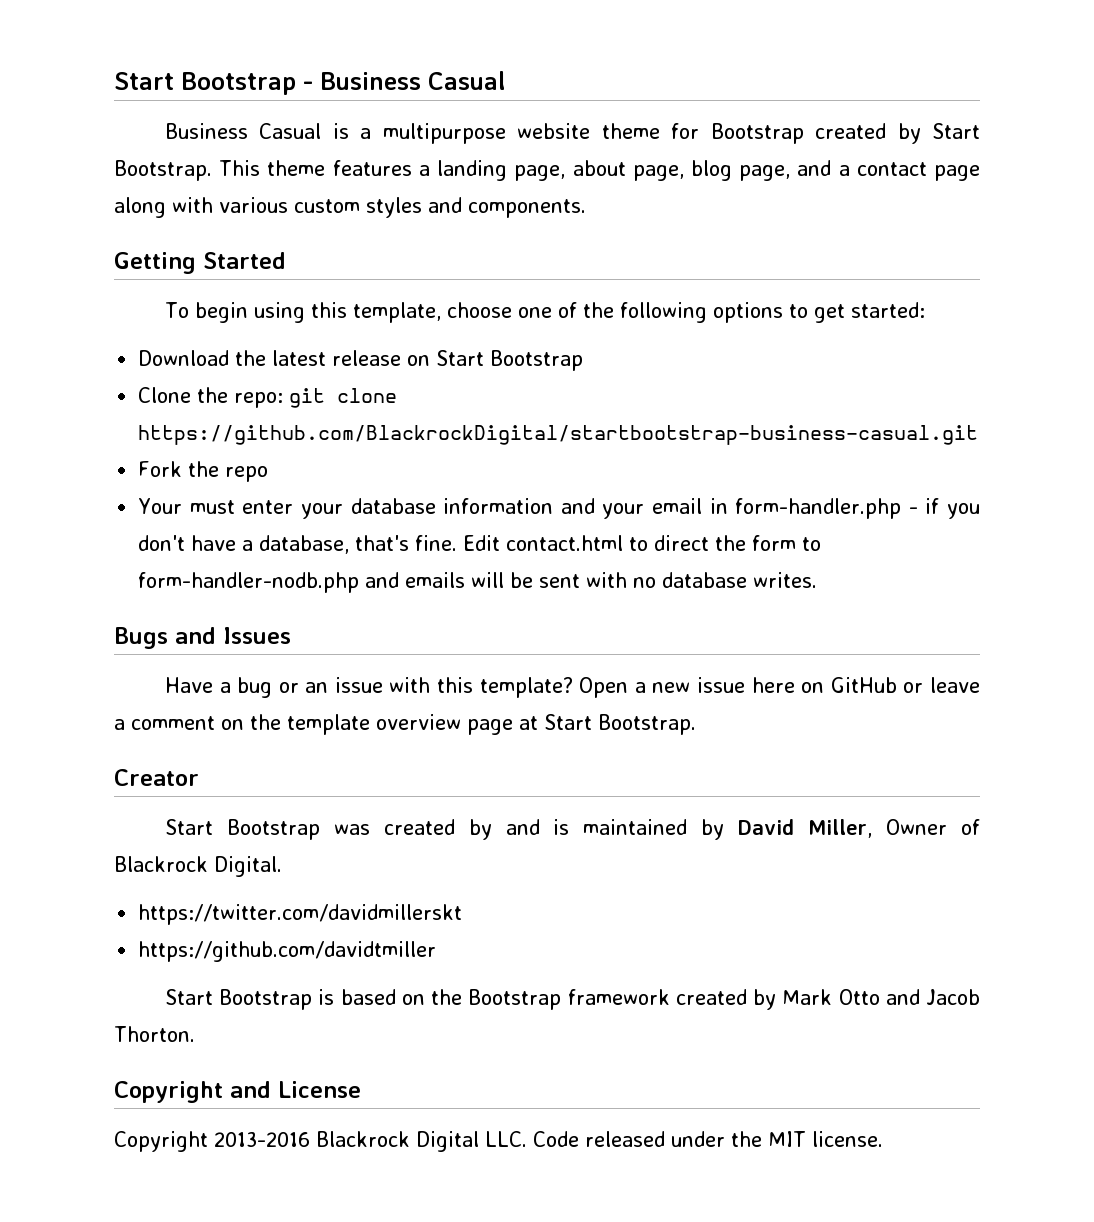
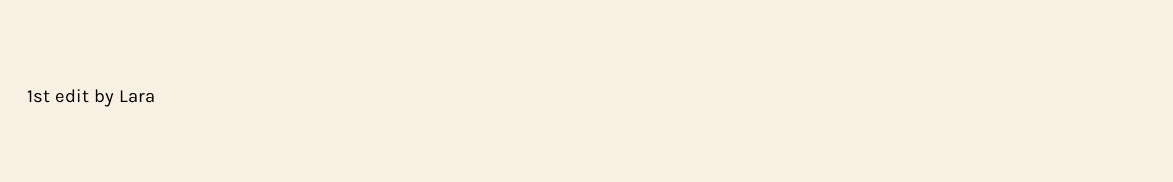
- Start Bootstrap - Business Casual
- Business Casual is a multipurpose website theme for Bootstrap created by Start Bootstrap. This theme features a landing page, about page, blog page, and a contact page along with various custom styles and components.
- Getting Started
- To begin using this template, choose one of the following options to get started:
- Download the latest release on Start Bootstrap
- Clone the repo: git clone https://github.com/BlackrockDigital/startbootstrap-business-casual.git
- Fork the repo
- Your must enter your database information and your email in form-handler.php - if you don't have a database, that's fine. Edit contact.html to direct the form to form-handler-nodb.php and emails will be sent with no database writes.
- Bugs and Issues
- Have a bug or an issue with this template? Open a new issue here on GitHub or leave a comment on the template overview page at Start Bootstrap.
- Creator
- Start Bootstrap was created by and is maintained by David Miller, Owner of Blackrock Digital.
- https://twitter.com/davidmillerskt
- https://github.com/davidtmiller
- Start Bootstrap is based on the Bootstrap framework created by Mark Otto and Jacob Thorton.
- Copyright and License
- Copyright 2013-2016 Blackrock Digital LLC. Code released under the MIT license.
+ 1st edit by Lara

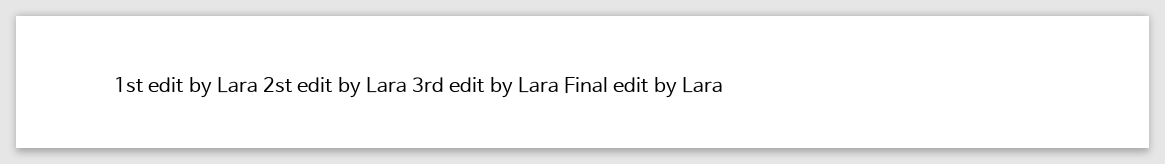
- 1st edit by Lara
+ 1st edit by Lara 2st edit by Lara 3rd edit by Lara Final edit by Lara

